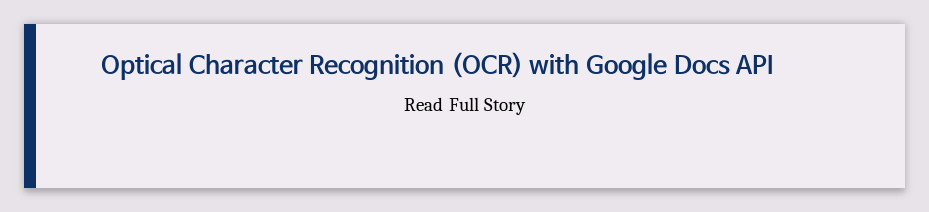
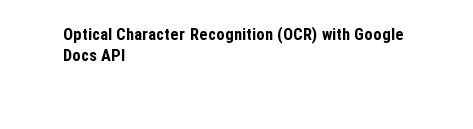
- Read Full Story

